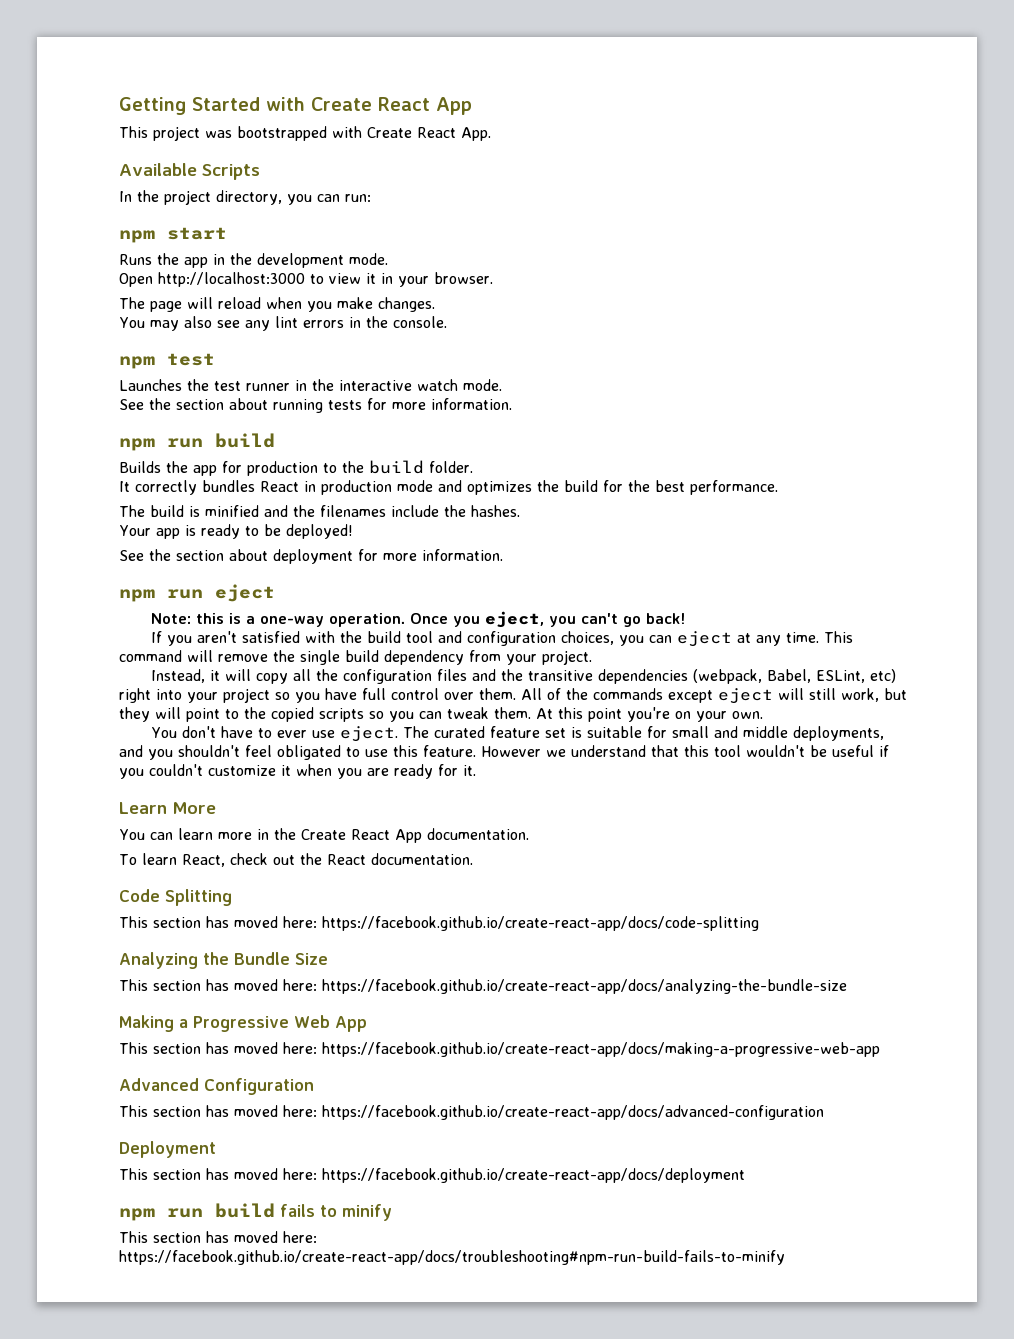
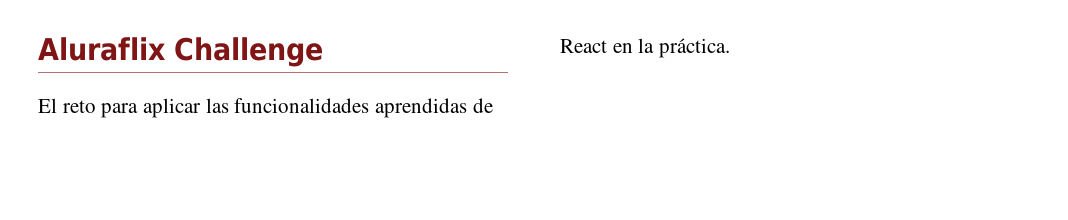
- Getting Started with Create React App
- This project was bootstrapped with Create React App.
- Available Scripts
- In the project directory, you can run:
- npm start
- Runs the app in the development mode.
- Open http://localhost:3000 to view it in your browser.
- The page will reload when you make changes.
- You may also see any lint errors in the console.
- npm test
- Launches the test runner in the interactive watch mode.
- See the section about running tests for more information.
- npm run build
- Builds the app for production to the build folder.
- It correctly bundles React in production mode and optimizes the build for the best performance.
- The build is minified and the filenames include the hashes.
- Your app is ready to be deployed!
- See the section about deployment for more information.
- npm run eject
- Note: this is a one-way operation. Once you eject, you can't go back!
- If you aren't satisfied with the build tool and configuration choices, you can eject at any time. This command will remove the single build dependency from your project.
- Instead, it will copy all the configuration files and the transitive dependencies (webpack, Babel, ESLint, etc) right into your project so you have full control over them. All of the commands except eject will still work, but they will point to the copied scripts so you can tweak them. At this point you're on your own.
- You don't have to ever use eject. The curated feature set is suitable for small and middle deployments, and you shouldn't feel obligated to use this feature. However we understand that this tool wouldn't be useful if you couldn't customize it when you are ready for it.
- Learn More
- You can learn more in the Create React App documentation.
- To learn React, check out the React documentation.
- Code Splitting
- This section has moved here: https://facebook.github.io/create-react-app/docs/code-splitting
- Analyzing the Bundle Size
- This section has moved here: https://facebook.github.io/create-react-app/docs/analyzing-the-bundle-size
- Making a Progressive Web App
- This section has moved here: https://facebook.github.io/create-react-app/docs/making-a-progressive-web-app
- Advanced Configuration
- This section has moved here: https://facebook.github.io/create-react-app/docs/advanced-configuration
- Deployment
- This section has moved here: https://facebook.github.io/create-react-app/docs/deployment
- npm run build fails to minify
- This section has moved here: https://facebook.github.io/create-react-app/docs/troubleshooting#npm-run-build-fails-to-minify
+ Aluraflix Challenge
+ El reto para aplicar las funcionalidades aprendidas de React en la práctica.

